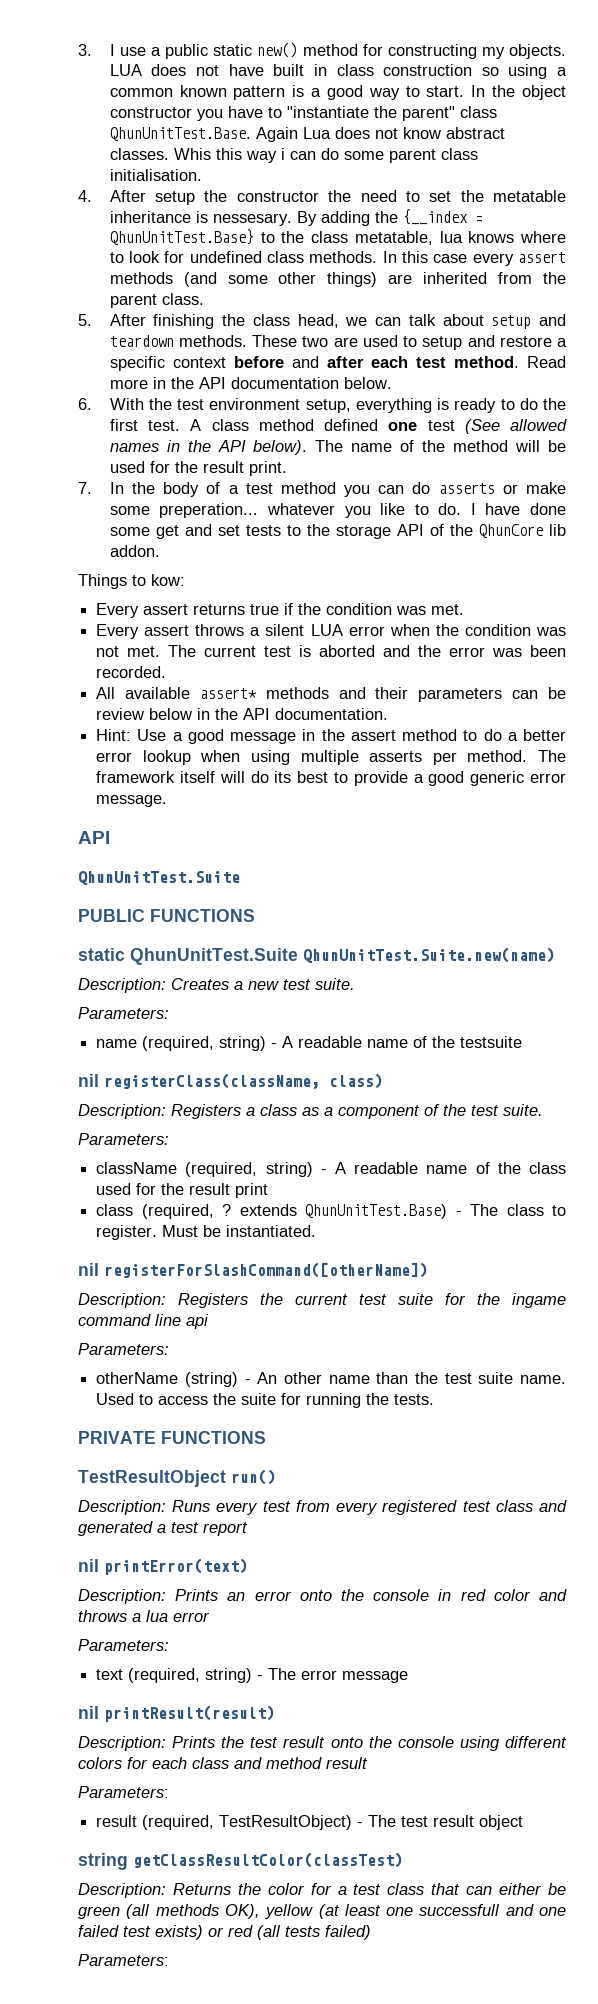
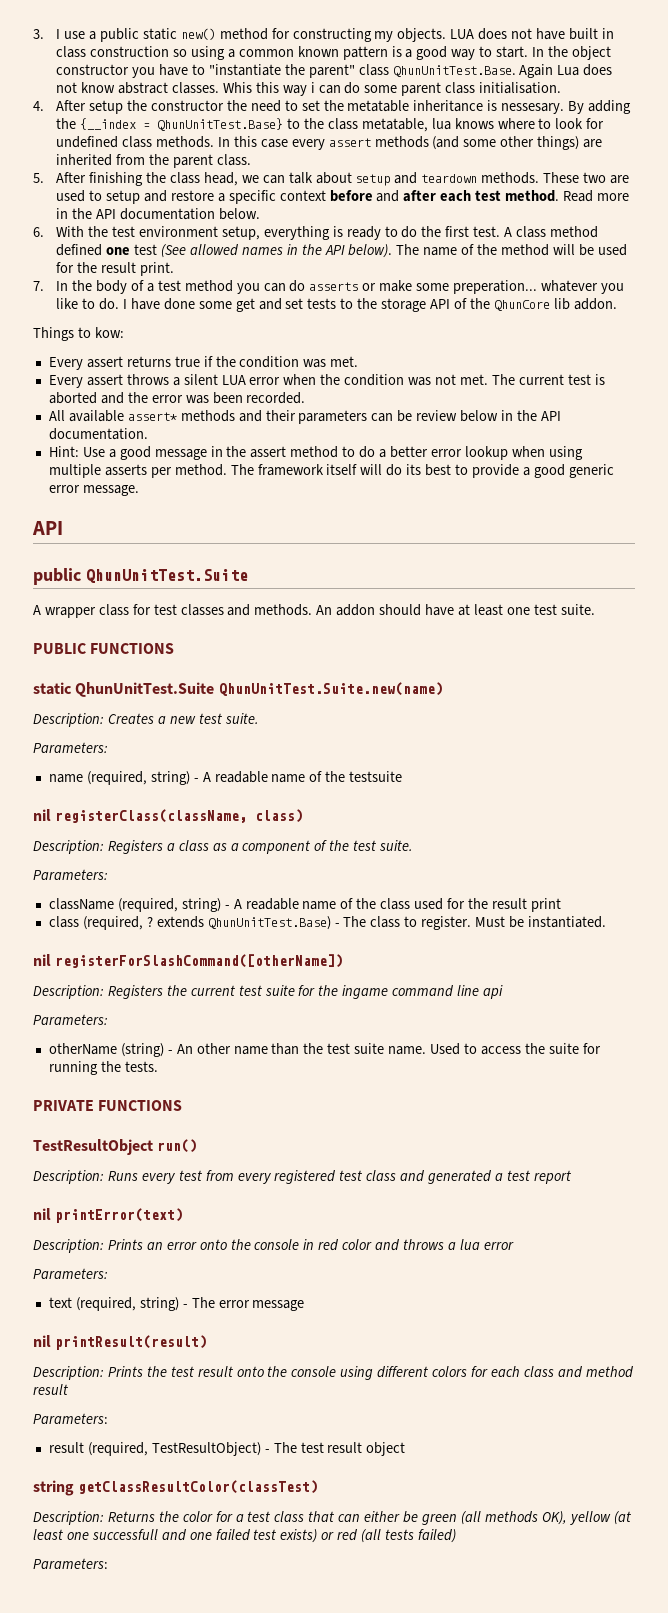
  The framework itself will do its best to provide a good generic error message.
  API
- QhunUnitTest.Suite
+ public QhunUnitTest.Suite
+ A wrapper class for test classes and methods. An addon should have at least one test suite.

